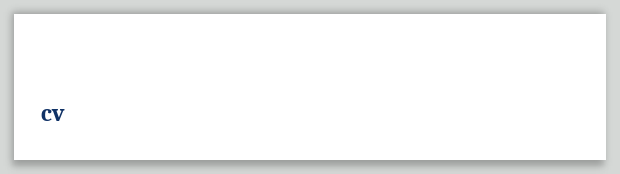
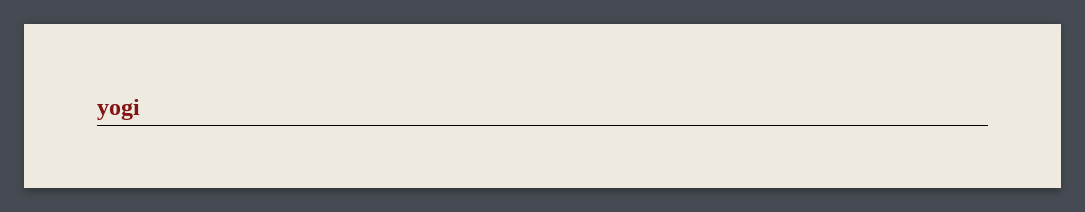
- cv
+ yogi

